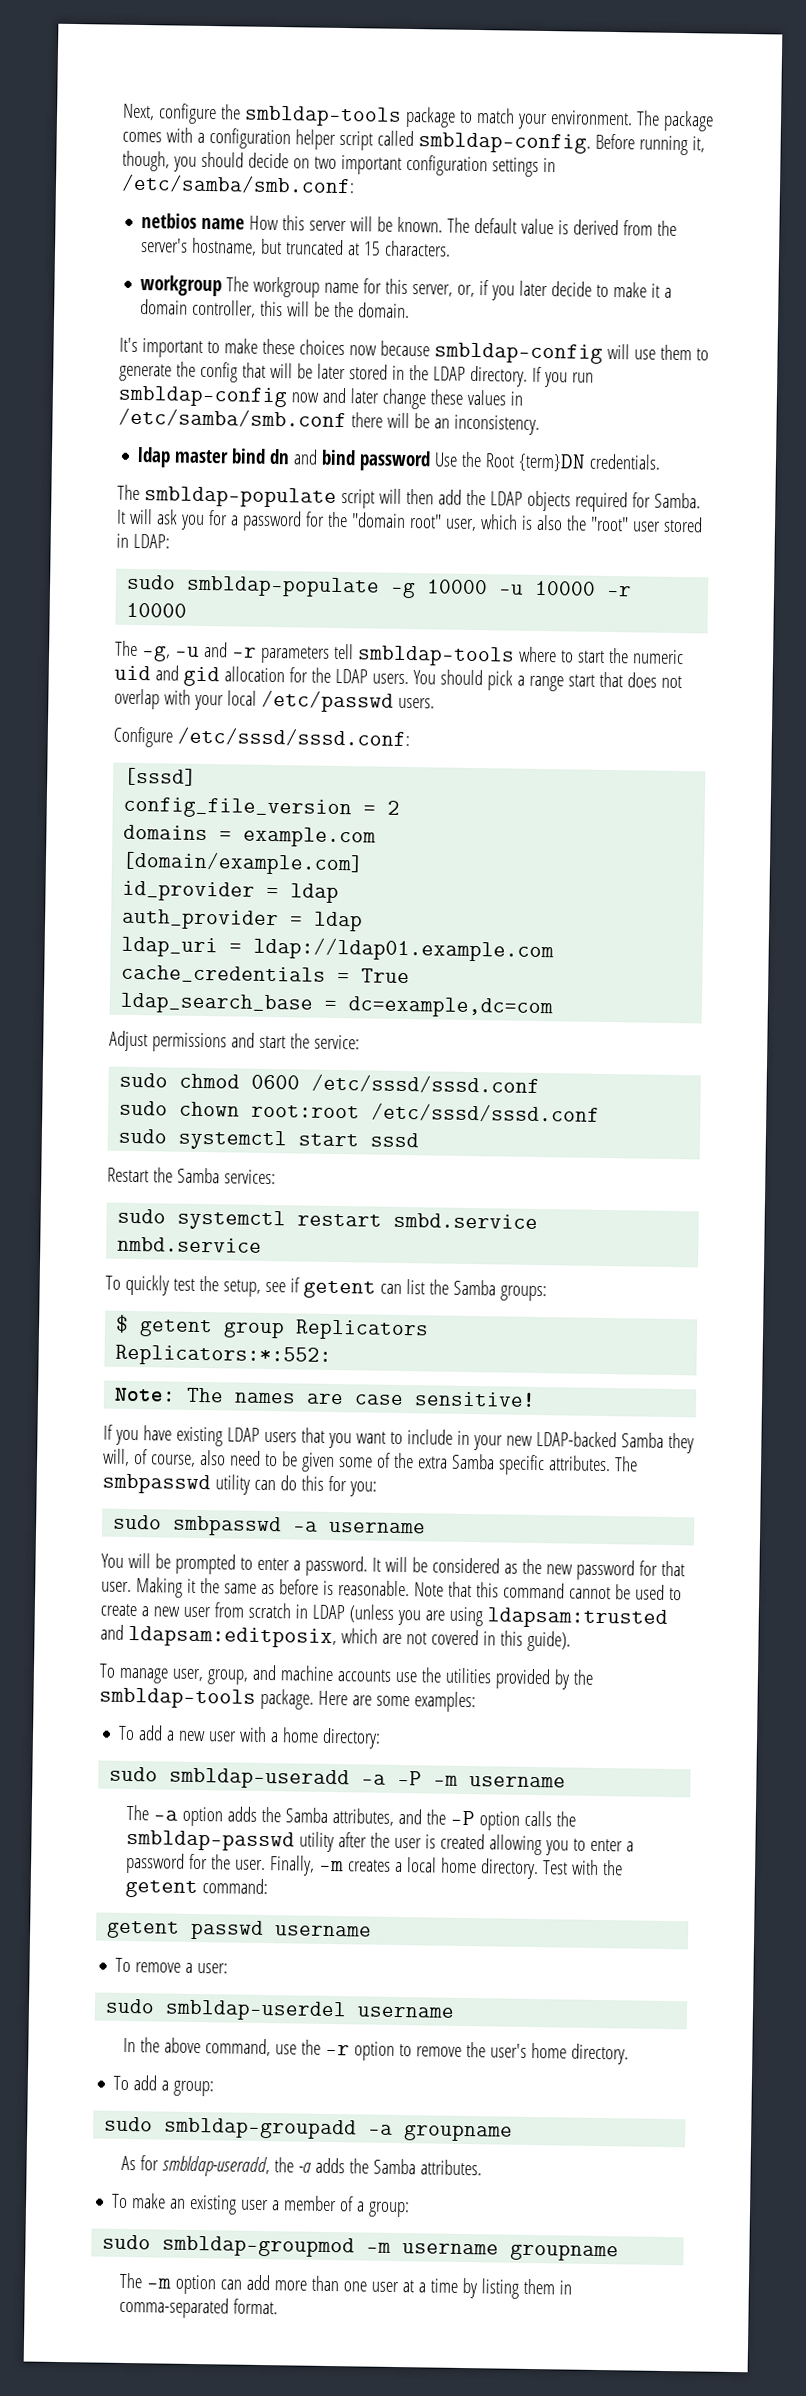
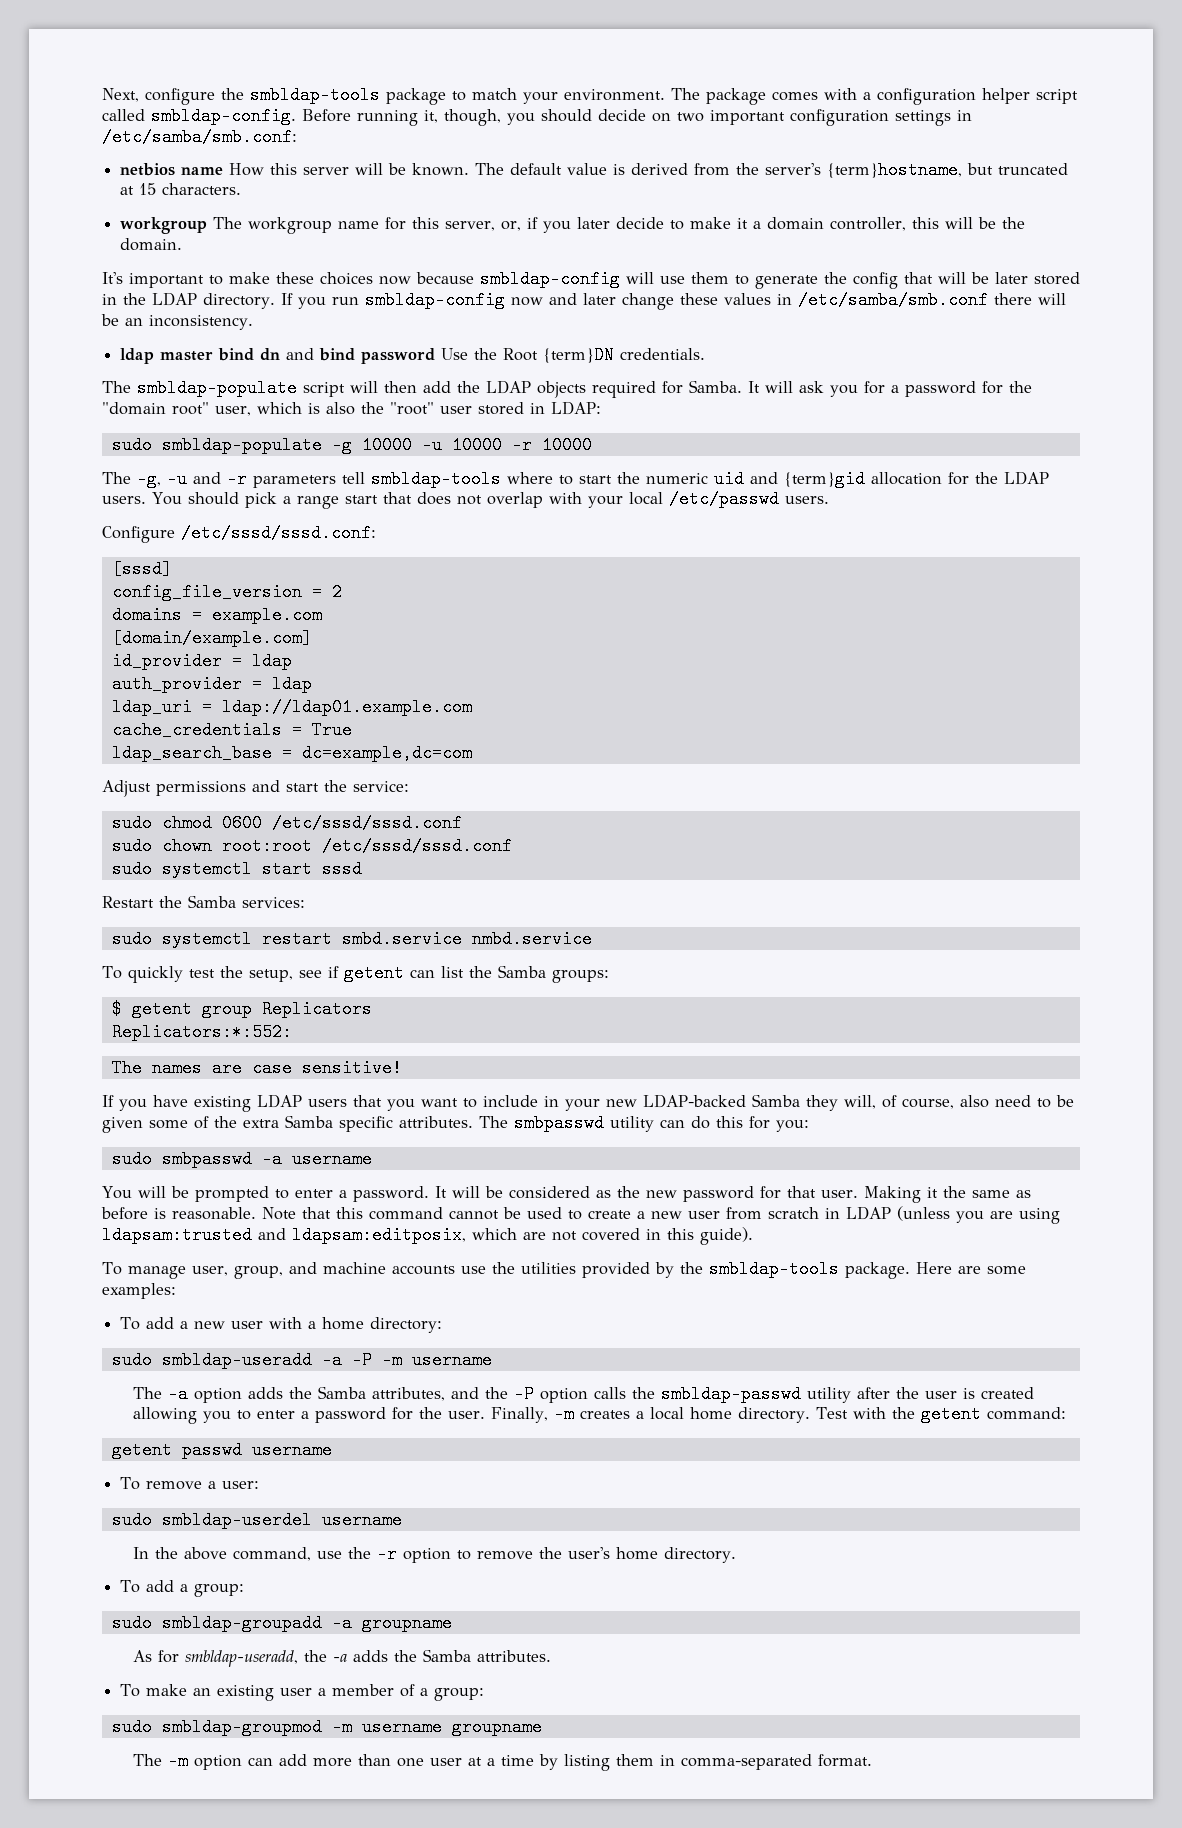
- The default value is derived from the server's hostname, but truncated at 15 characters.
+ The default value is derived from the server's {term}hostname, but truncated at 15 characters.
- The -g, -u and -r parameters tell smbldap-tools where to start the numeric uid and gid allocation for the LDAP users.
+ The -g, -u and -r parameters tell smbldap-tools where to start the numeric uid and {term}gid allocation for the LDAP users.
- Note: The names are case sensitive!
+ The names are case sensitive!

